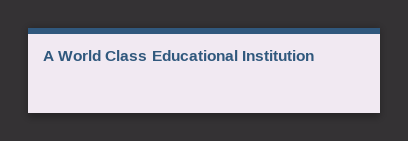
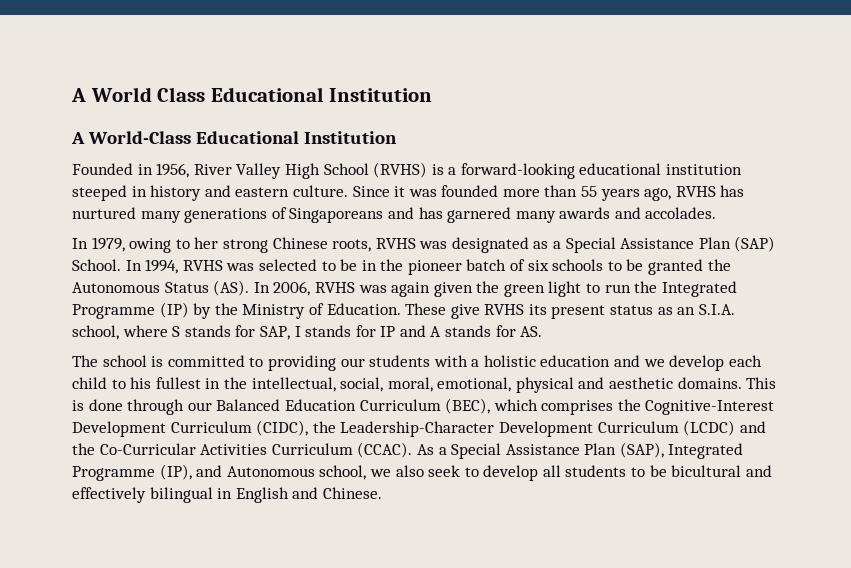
+ A World-Class Educational Institution
+ Founded in 1956, River Valley High School (RVHS) is a forward-looking educational institution steeped in history and eastern culture. Since it was founded more than 55 years ago, RVHS has nurtured many generations of Singaporeans and has garnered many awards and accolades.
+ In 1979, owing to her strong Chinese roots, RVHS was designated as a Special Assistance Plan (SAP) School. In 1994, RVHS was selected to be in the pioneer batch of six schools to be granted the Autonomous Status (AS). In 2006, RVHS was again given the green light to run the Integrated Programme (IP) by the Ministry of Education. These give RVHS its present status as an S.I.A. school, where S stands for SAP, I stands for IP and A stands for AS.
+ The school is committed to providing our students with a holistic education and we develop each child to his fullest in the intellectual, social, moral, emotional, physical and aesthetic domains. This is done through our Balanced Education Curriculum (BEC), which comprises the Cognitive-Interest Development Curriculum (CIDC), the Leadership-Character Development Curriculum (LCDC) and the Co-Curricular Activities Curriculum (CCAC). As a Special Assistance Plan (SAP), Integrated Programme (IP), and Autonomous school, we also seek to develop all students to be bicultural and effectively bilingual in English and Chinese.

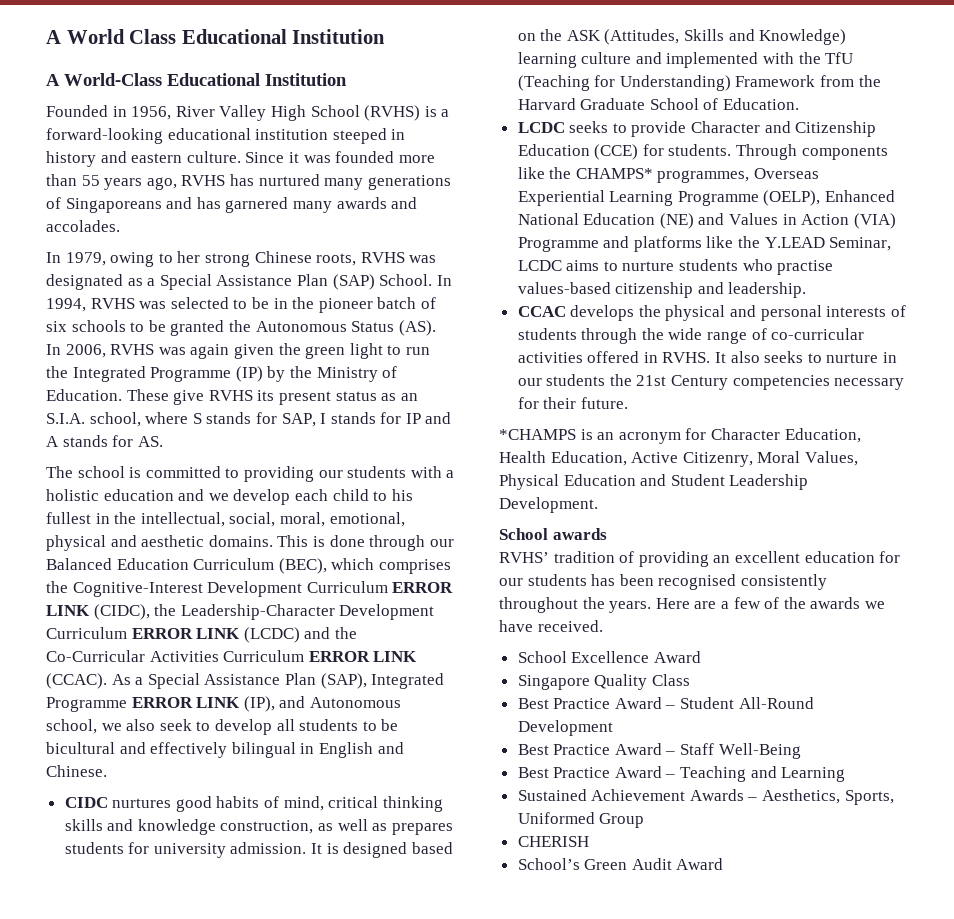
- This is done through our Balanced Education Curriculum (BEC), which comprises the Cognitive-Interest Development Curriculum (CIDC), the Leadership-Character Development Curriculum (LCDC) and the Co-Curricular Activities Curriculum (CCAC).
+ This is done through our Balanced Education Curriculum (BEC), which comprises the Cognitive-Interest Development Curriculum ERROR LINK (CIDC), the Leadership-Character Development Curriculum ERROR LINK (LCDC) and the Co-Curricular Activities Curriculum ERROR LINK (CCAC).
- As a Special Assistance Plan (SAP), Integrated Programme (IP), and Autonomous school, we also seek to develop all students to be bicultural and effectively bilingual in English and Chinese.
+ As a Special Assistance Plan (SAP), Integrated Programme ERROR LINK (IP), and Autonomous school, we also seek to develop all students to be bicultural and effectively bilingual in English and Chinese.
+ CIDC nurtures good habits of mind, critical thinking skills and knowledge construction, as well as prepares students for university admission. It is designed based on the ASK (Attitudes, Skills and Knowledge) learning culture and implemented with the TfU (Teaching for Understanding) Framework from the Harvard Graduate School of Education.
+ LCDC seeks to provide Character and Citizenship Education (CCE) for students. Through components like the CHAMPS* programmes, Overseas Experiential Learning Programme (OELP), Enhanced National Education (NE) and Values in Action (VIA) Programme and platforms like the Y.LEAD Seminar, LCDC aims to nurture students who practise values-based citizenship and leadership.
+ CCAC develops the physical and personal interests of students through the wide range of co-curricular activities offered in RVHS. It also seeks to nurture in our students the 21st Century competencies necessary for their future.
+ *CHAMPS is an acronym for Character Education, Health Education, Active Citizenry, Moral Values, Physical Education and Student Leadership Development.
+ School awards
+ RVHS’ tradition of providing an excellent education for our students has been recognised consistently throughout the years. Here are a few of the awards we have received.
+ School Excellence Award
+ Singapore Quality Class
+ Best Practice Award – Student All-Round Development
+ Best Practice Award – Staff Well-Being
+ Best Practice Award – Teaching and Learning
+ Sustained Achievement Awards – Aesthetics, Sports, Uniformed Group
+ CHERISH
+ School’s Green Audit Award

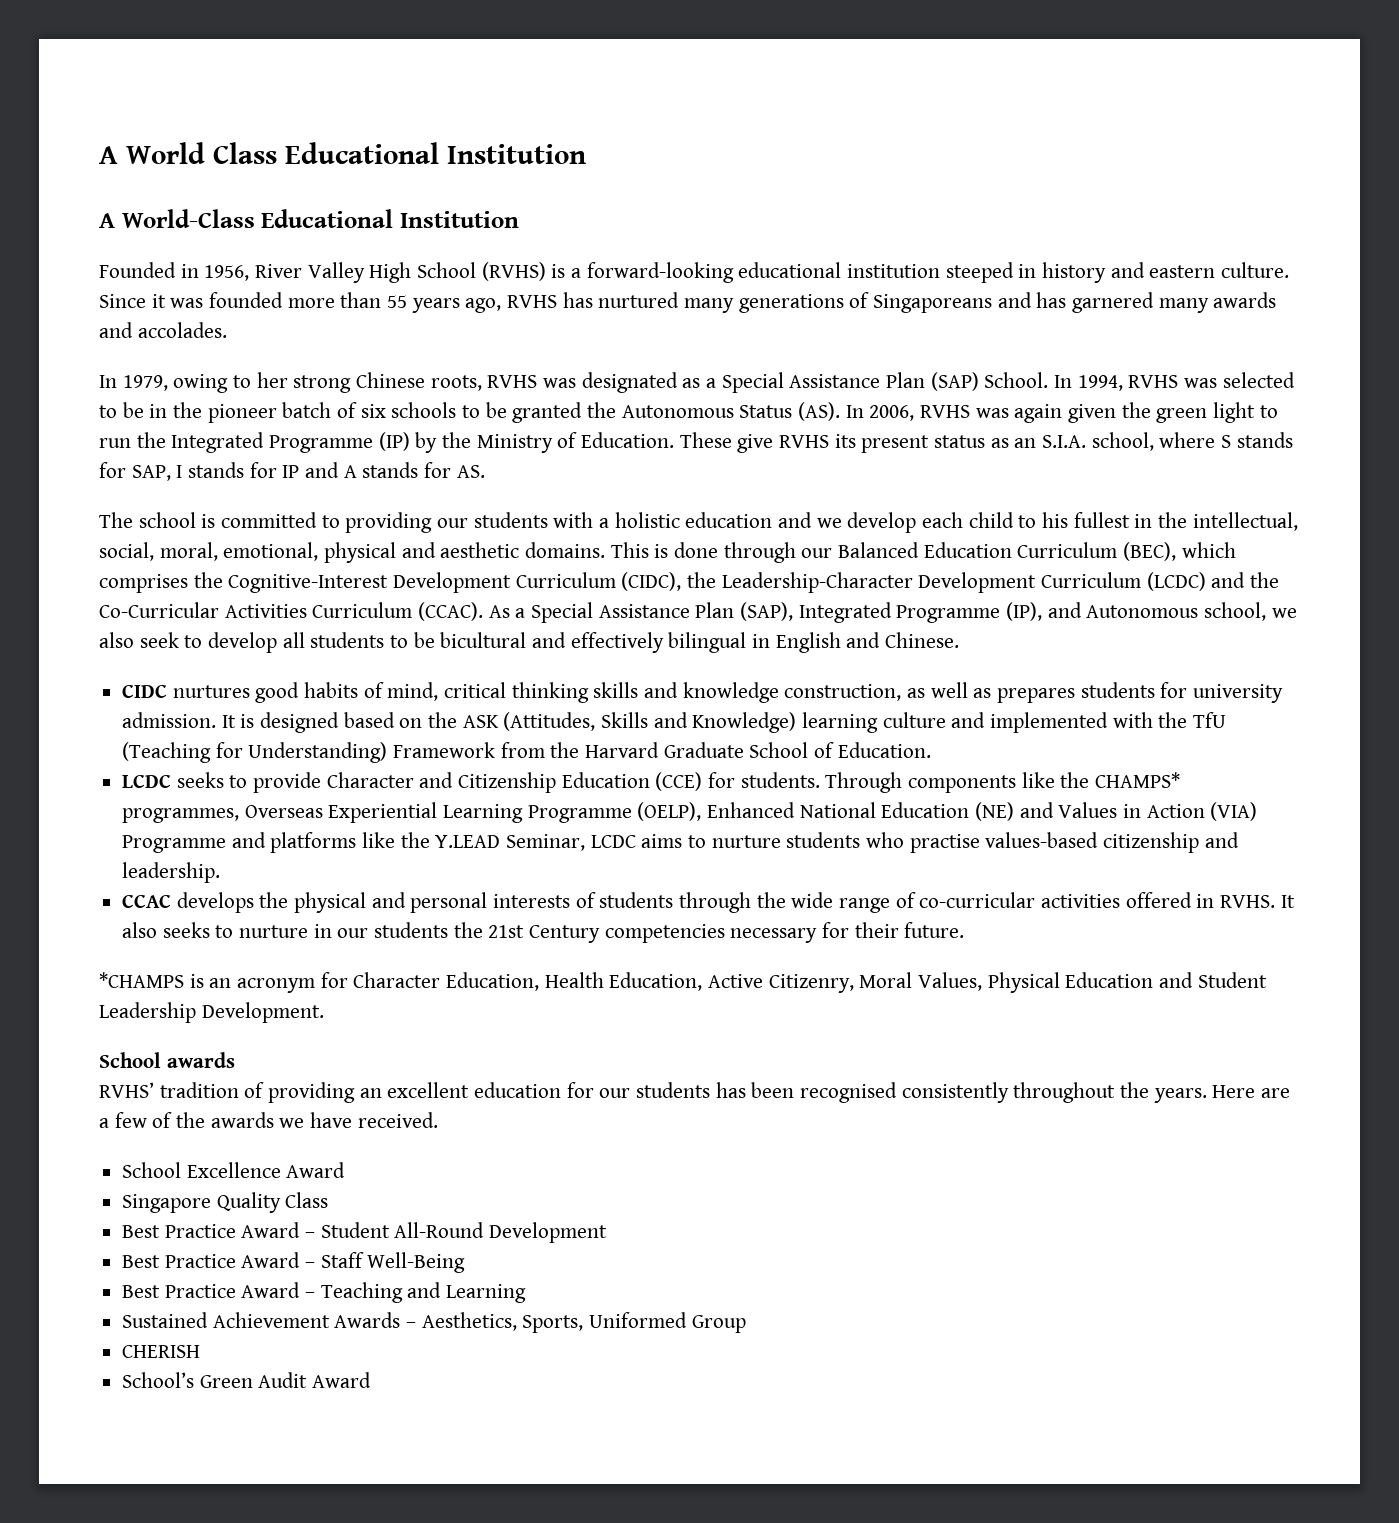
- This is done through our Balanced Education Curriculum (BEC), which comprises the Cognitive-Interest Development Curriculum ERROR LINK (CIDC), the Leadership-Character Development Curriculum ERROR LINK (LCDC) and the Co-Curricular Activities Curriculum ERROR LINK (CCAC).
+ This is done through our Balanced Education Curriculum (BEC), which comprises the Cognitive-Interest Development Curriculum (CIDC), the Leadership-Character Development Curriculum (LCDC) and the Co-Curricular Activities Curriculum (CCAC).
- As a Special Assistance Plan (SAP), Integrated Programme ERROR LINK (IP), and Autonomous school, we also seek to develop all students to be bicultural and effectively bilingual in English and Chinese.
+ As a Special Assistance Plan (SAP), Integrated Programme (IP), and Autonomous school, we also seek to develop all students to be bicultural and effectively bilingual in English and Chinese.

